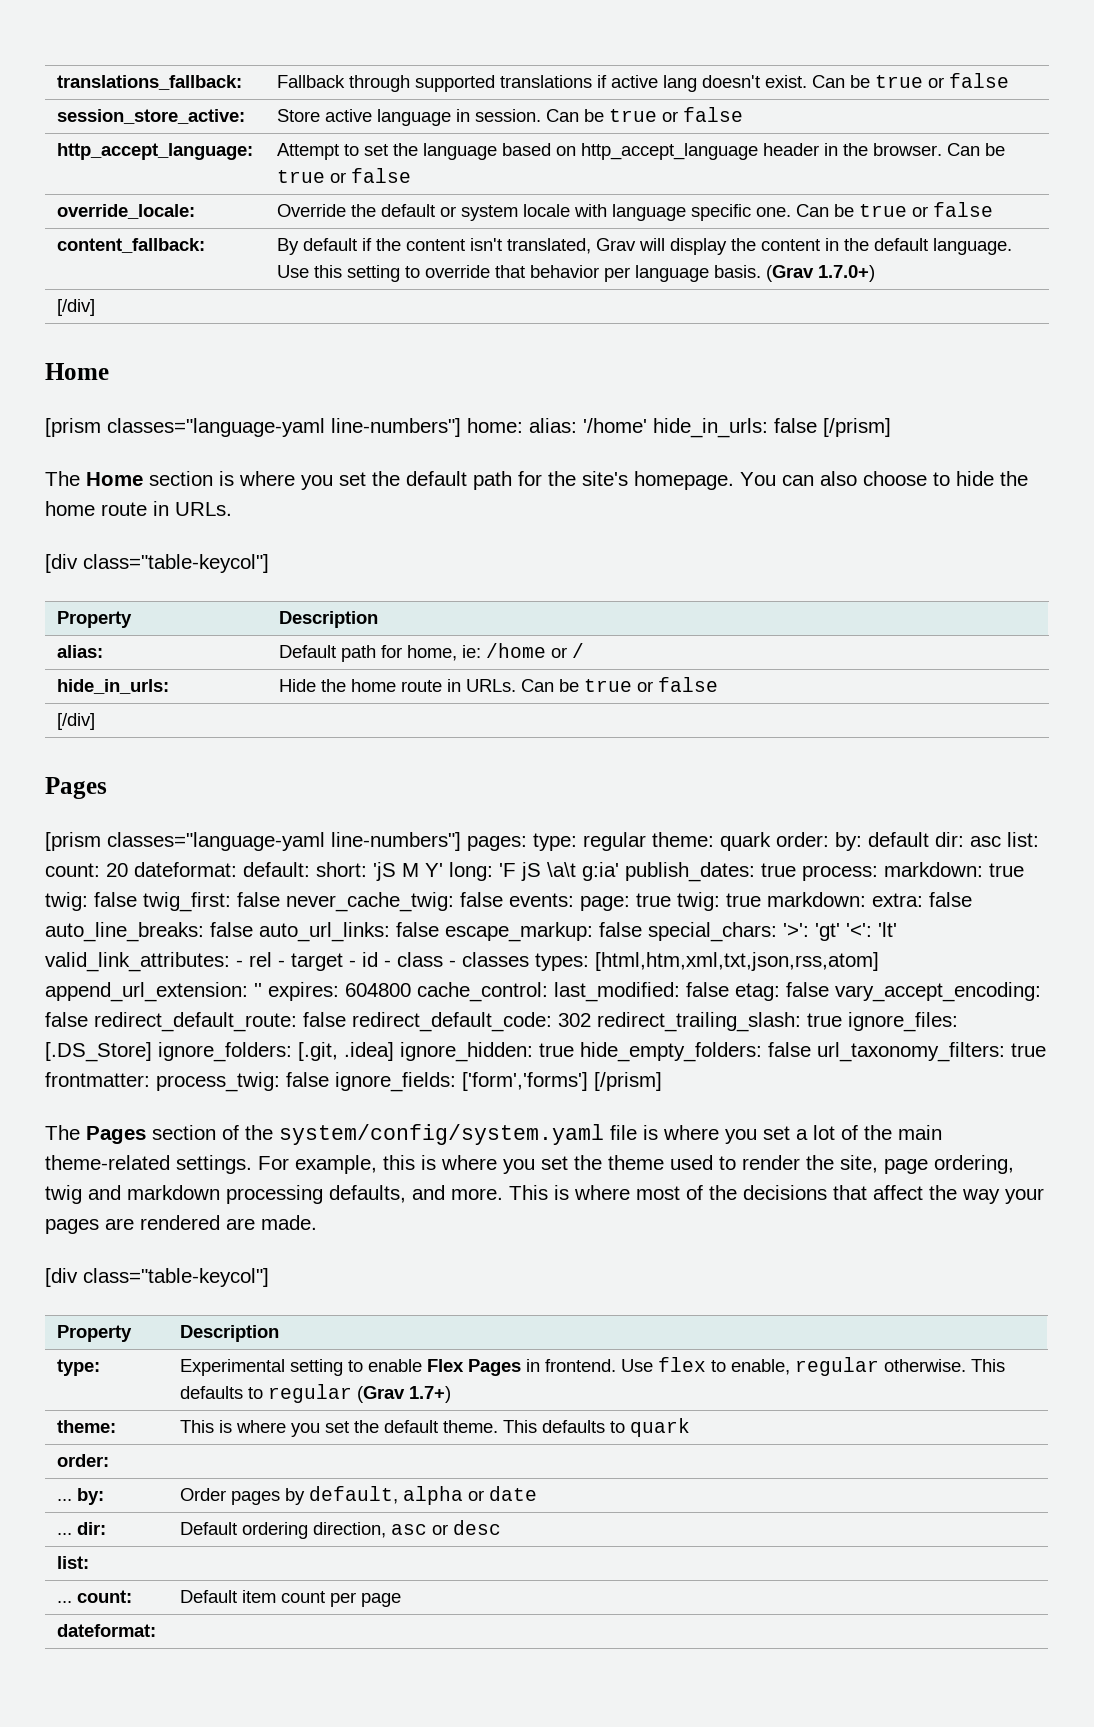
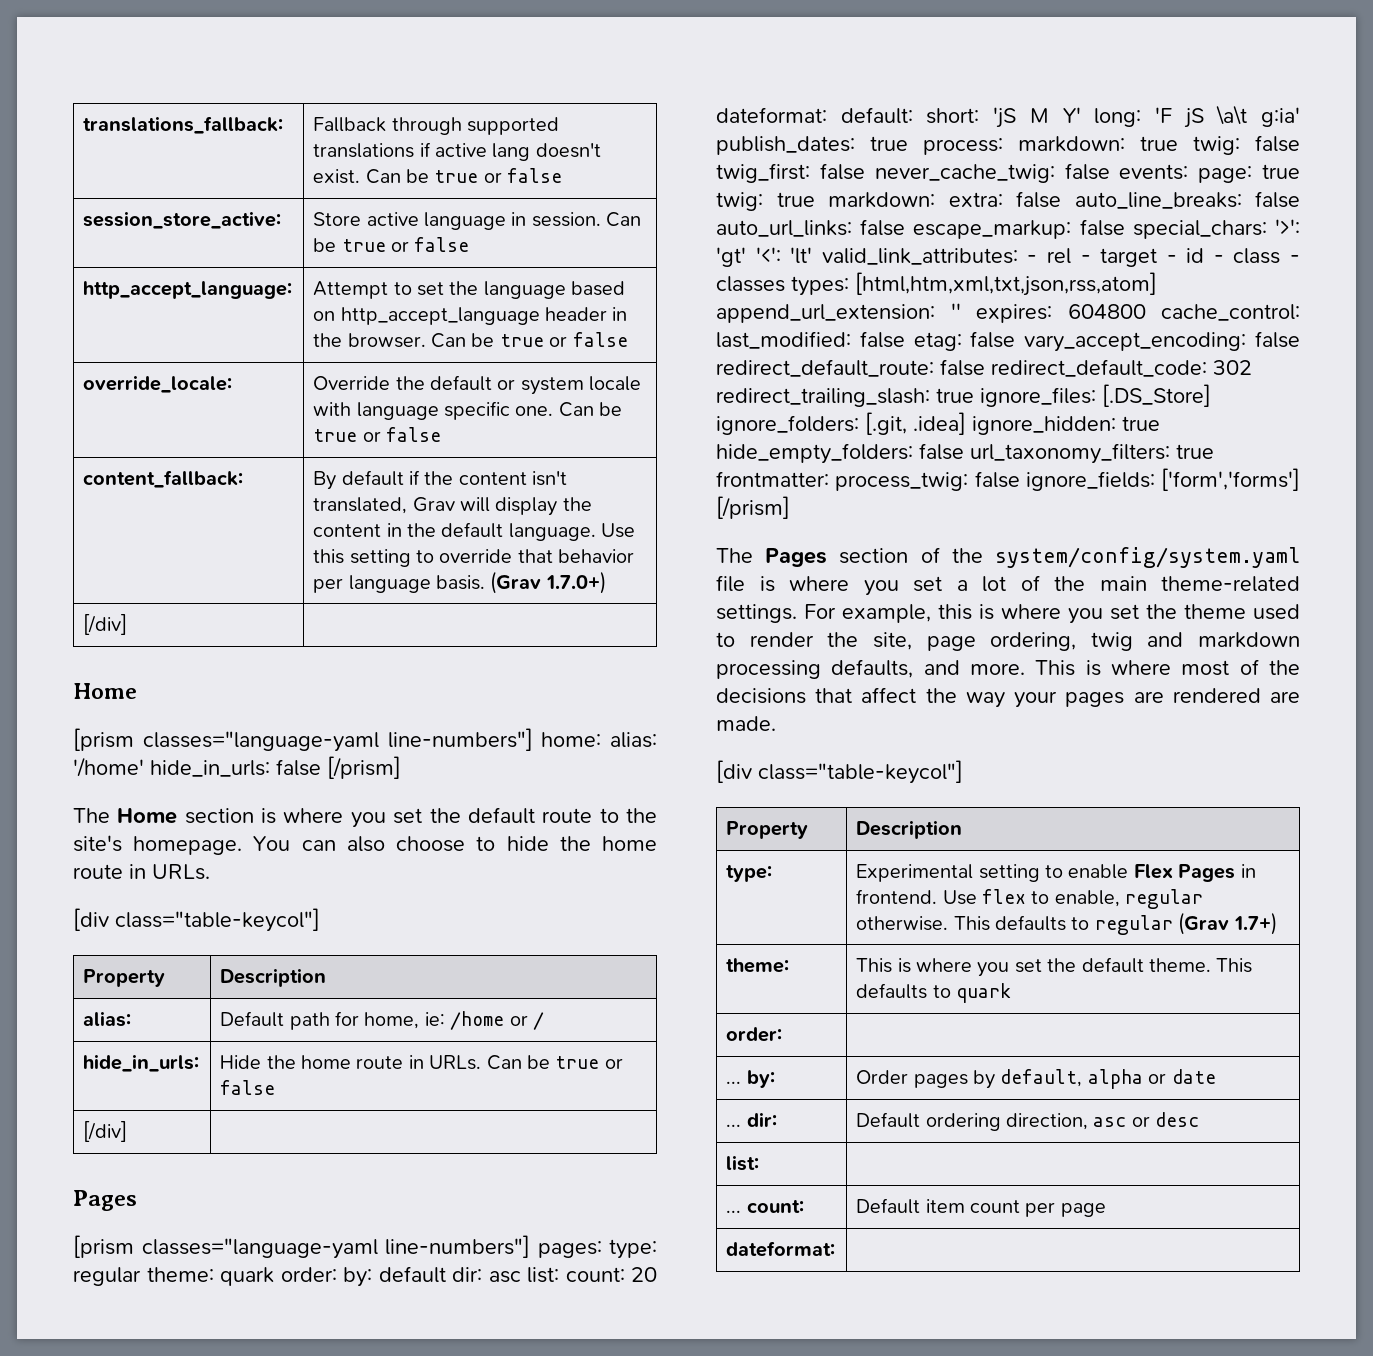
- The Home section is where you set the default path for the site's homepage.
+ The Home section is where you set the default route to the site's homepage.

